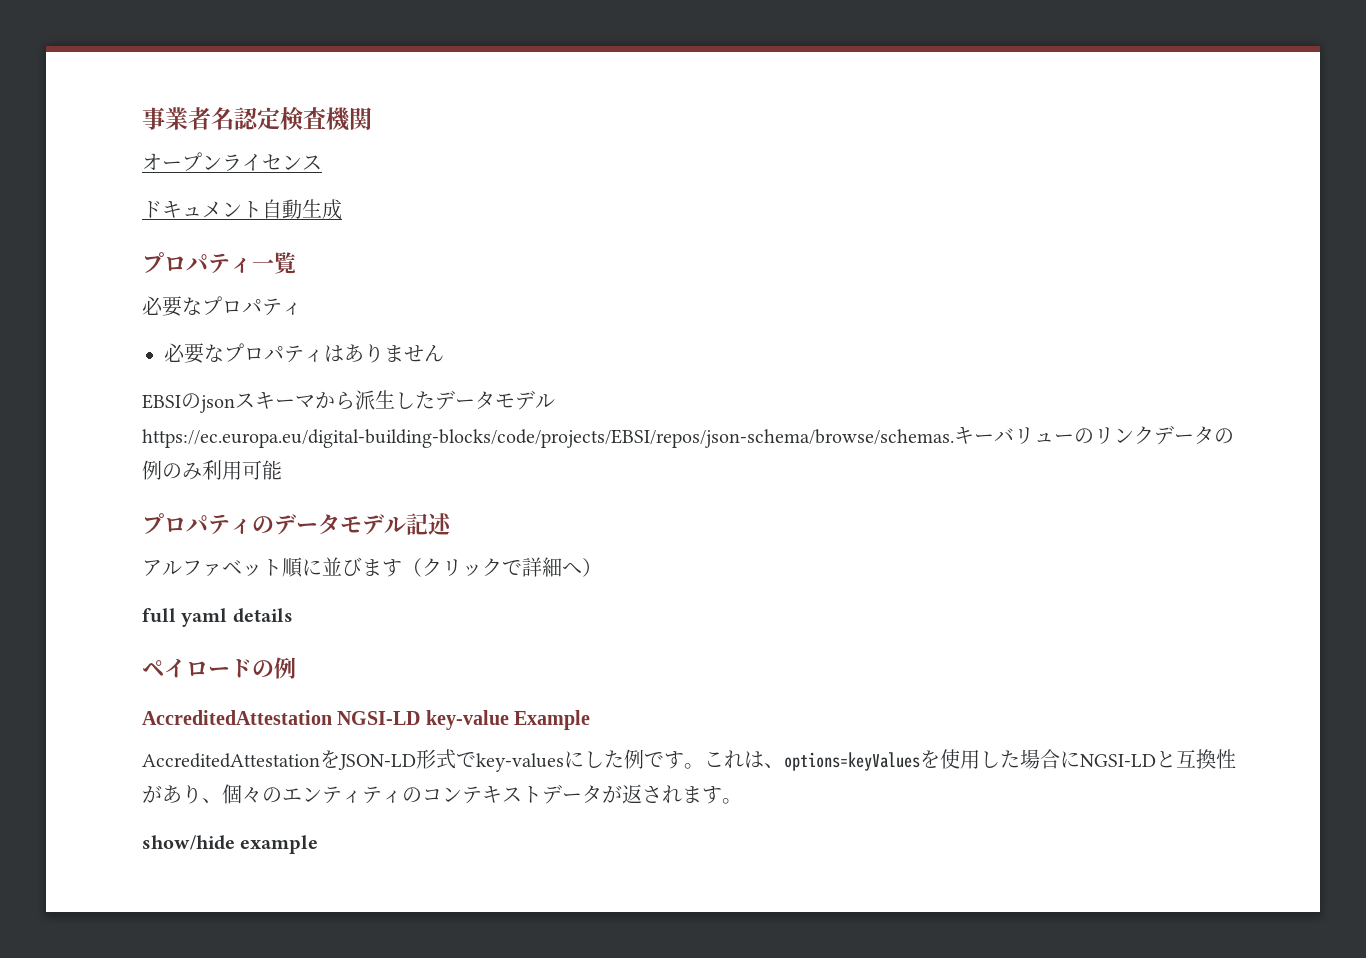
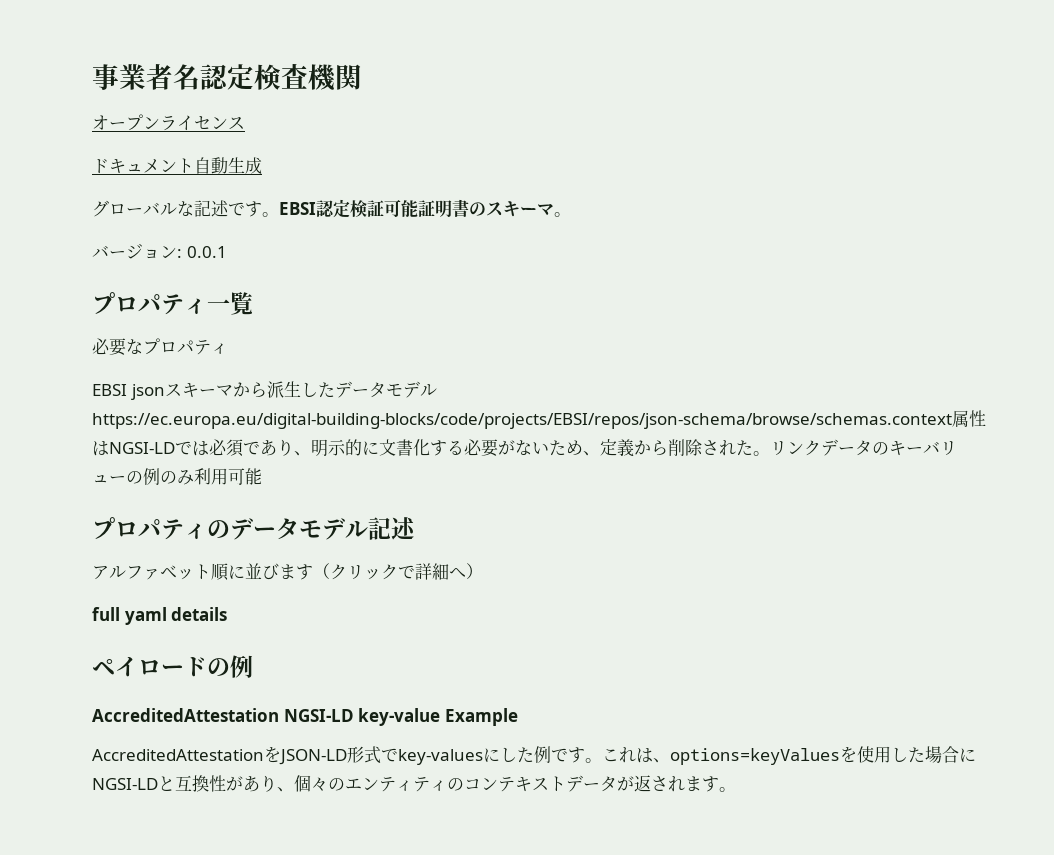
+ グローバルな記述です。EBSI認定検証可能証明書のスキーマ。
+ バージョン: 0.0.1
- 必要なプロパティはありません
- EBSIのjsonスキーマから派生したデータモデルhttps://ec.europa.eu/digital-building-blocks/code/projects/EBSI/repos/json-schema/browse/schemas.キーバリューのリンクデータの例のみ利用可能
+ EBSI jsonスキーマから派生したデータモデルhttps://ec.europa.eu/digital-building-blocks/code/projects/EBSI/repos/json-schema/browse/schemas.context属性はNGSI-LDでは必須であり、明示的に文書化する必要がないため、定義から削除された。リンクデータのキーバリューの例のみ利用可能
- show/hide example

